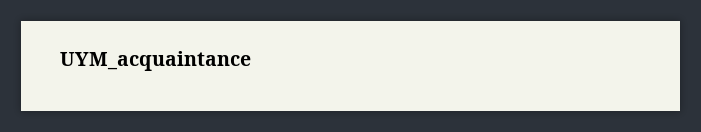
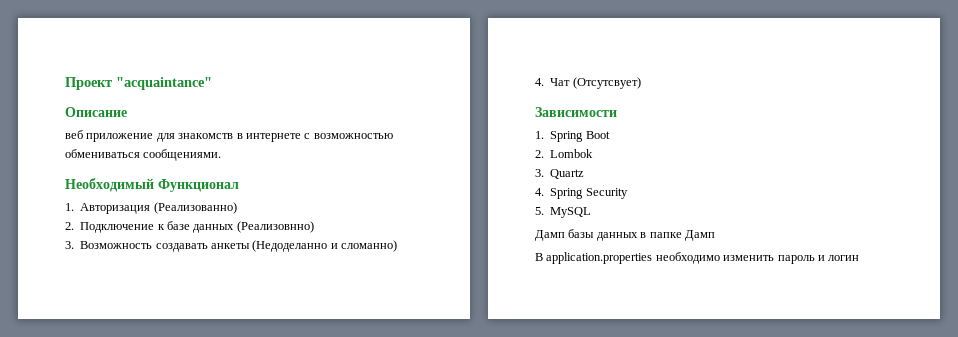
- UYM_acquaintance
+ Проект "acquaintance"
+ Описание
+ веб приложение для знакомств в интернете с возможностью обмениваться сообщениями.
+ Необходимый Функционал
+ 1. Авторизация (Реализованно)
+ 2. Подключение к базе данных (Реализовнно)
+ 3. Возможность создавать анкеты (Недоделанно и сломанно)
+ 4. Чат (Отсутсвует)
+ Зависимости
+ 1. Spring Boot
+ 2. Lombok
+ 3. Quartz
+ 4. Spring Security
+ 5. MySQL
+ Дамп базы данных в папке Дамп
+ В application.properties необходимо изменить пароль и логин

